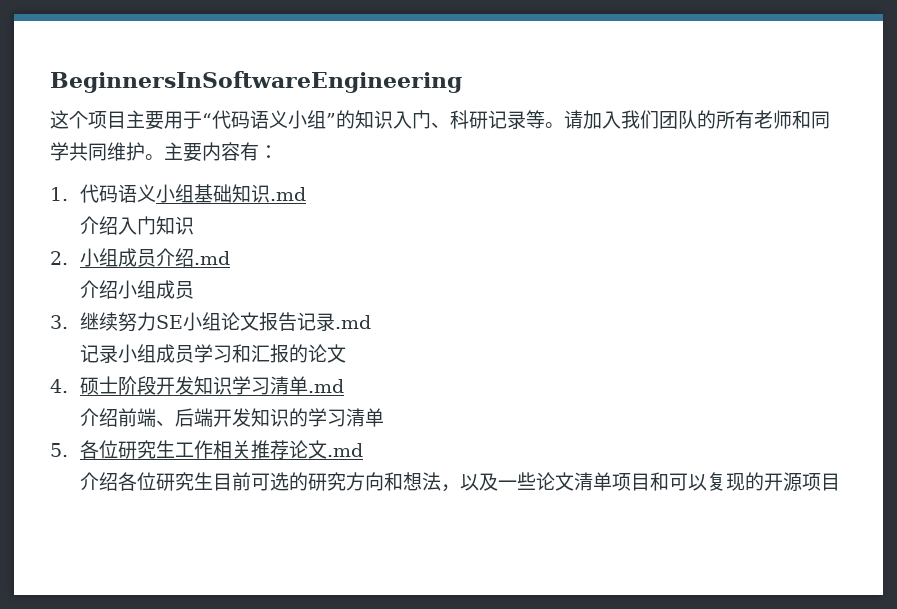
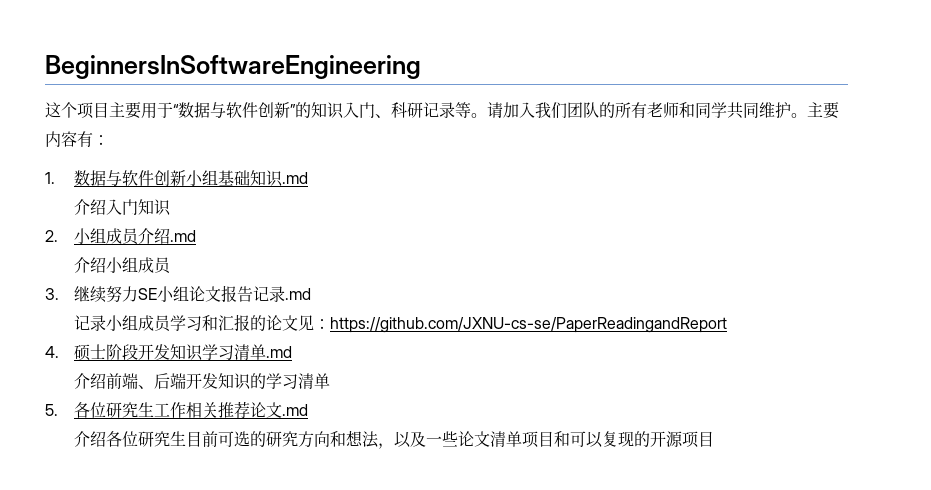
- 这个项目主要用于“代码语义小组”的知识入门、科研记录等。
+ 这个项目主要用于“数据与软件创新”的知识入门、科研记录等。
- 1.代码语义小组基础知识.md
+ 1.数据与软件创新小组基础知识.md
- 记录小组成员学习和汇报的论文
+ 记录小组成员学习和汇报的论文见：https://github.com/JXNU-cs-se/PaperReadingandReport

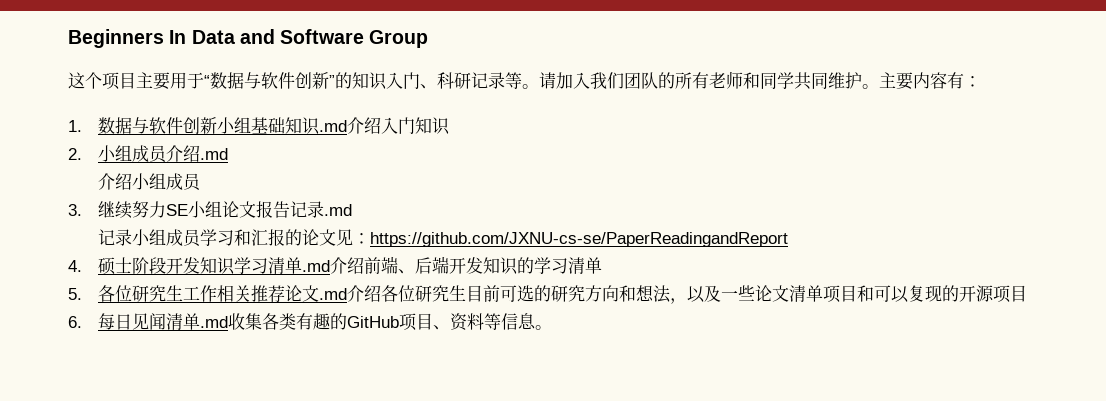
- BeginnersInSoftwareEngineering
+ Beginners In Data and Software Group
- 1.数据与软件创新小组基础知识.md
- 介绍入门知识
+ 1.数据与软件创新小组基础知识.md介绍入门知识
- 4.硕士阶段开发知识学习清单.md
- 介绍前端、后端开发知识的学习清单
+ 4.硕士阶段开发知识学习清单.md介绍前端、后端开发知识的学习清单
- 5.各位研究生工作相关推荐论文.md
- 介绍各位研究生目前可选的研究方向和想法，以及一些论文清单项目和可以复现的开源项目
+ 5.各位研究生工作相关推荐论文.md介绍各位研究生目前可选的研究方向和想法，以及一些论文清单项目和可以复现的开源项目
+ 6.每日见闻清单.md收集各类有趣的GitHub项目、资料等信息。

